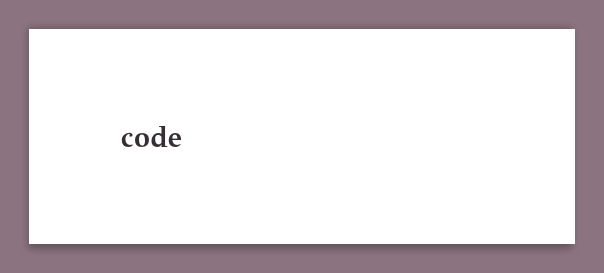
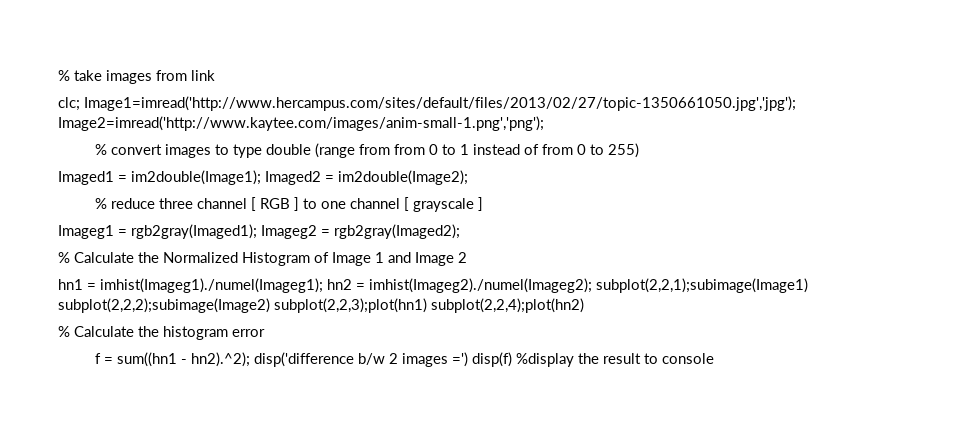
- code
+ % take images from link
+ clc; Image1=imread('http://www.hercampus.com/sites/default/files/2013/02/27/topic-1350661050.jpg','jpg'); Image2=imread('http://www.kaytee.com/images/anim-small-1.png','png');
+ % convert images to type double (range from from 0 to 1 instead of from 0 to 255)
+ Imaged1 = im2double(Image1); Imaged2 = im2double(Image2);
+ % reduce three channel [ RGB ] to one channel [ grayscale ]
+ Imageg1 = rgb2gray(Imaged1); Imageg2 = rgb2gray(Imaged2);
+ % Calculate the Normalized Histogram of Image 1 and Image 2
+ hn1 = imhist(Imageg1)./numel(Imageg1); hn2 = imhist(Imageg2)./numel(Imageg2); subplot(2,2,1);subimage(Image1) subplot(2,2,2);subimage(Image2) subplot(2,2,3);plot(hn1) subplot(2,2,4);plot(hn2)
+ % Calculate the histogram error
+ f = sum((hn1 - hn2).^2); disp('difference b/w 2 images =') disp(f) %display the result to console

